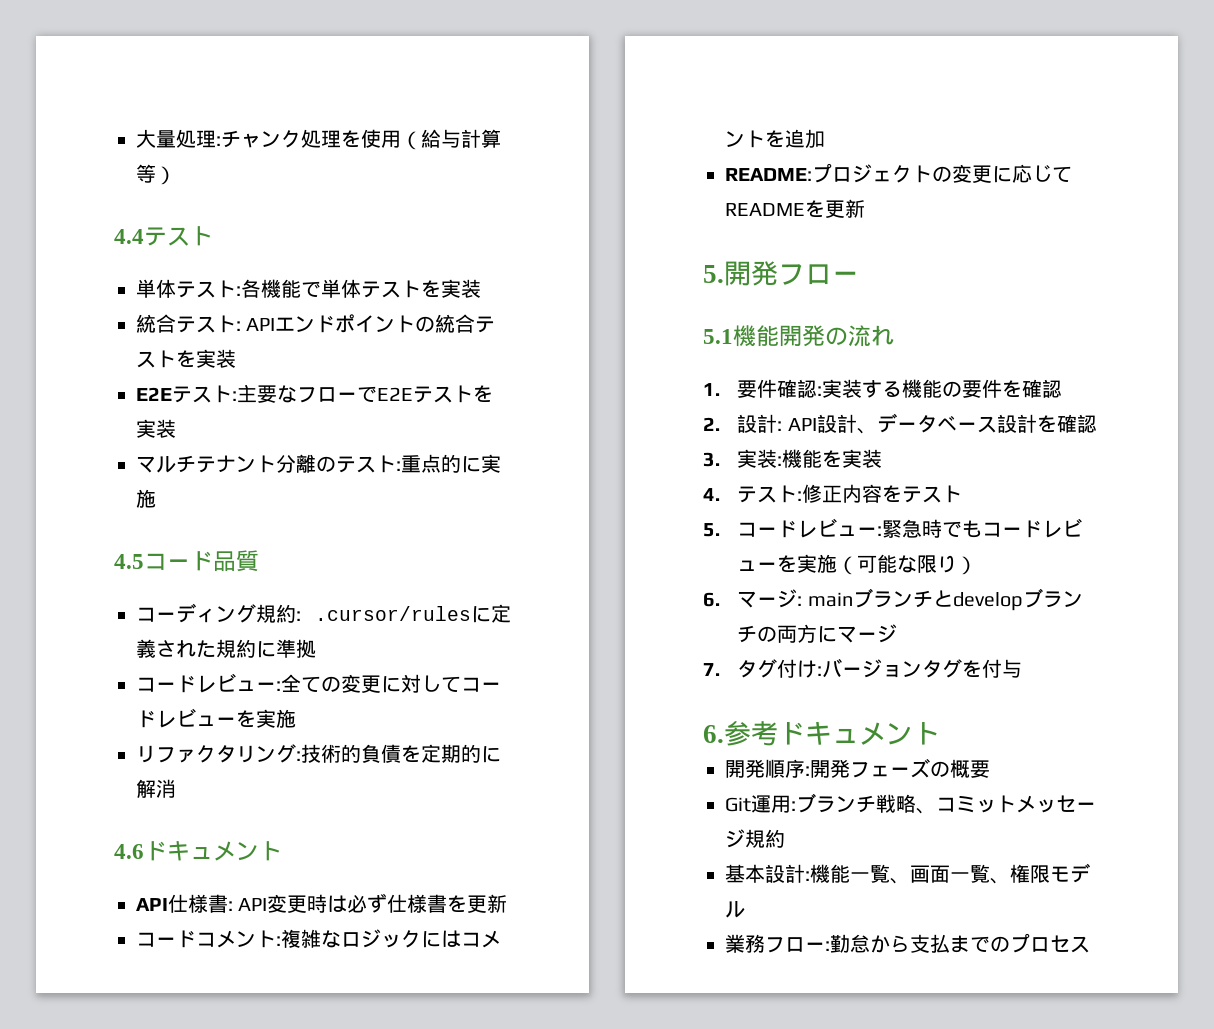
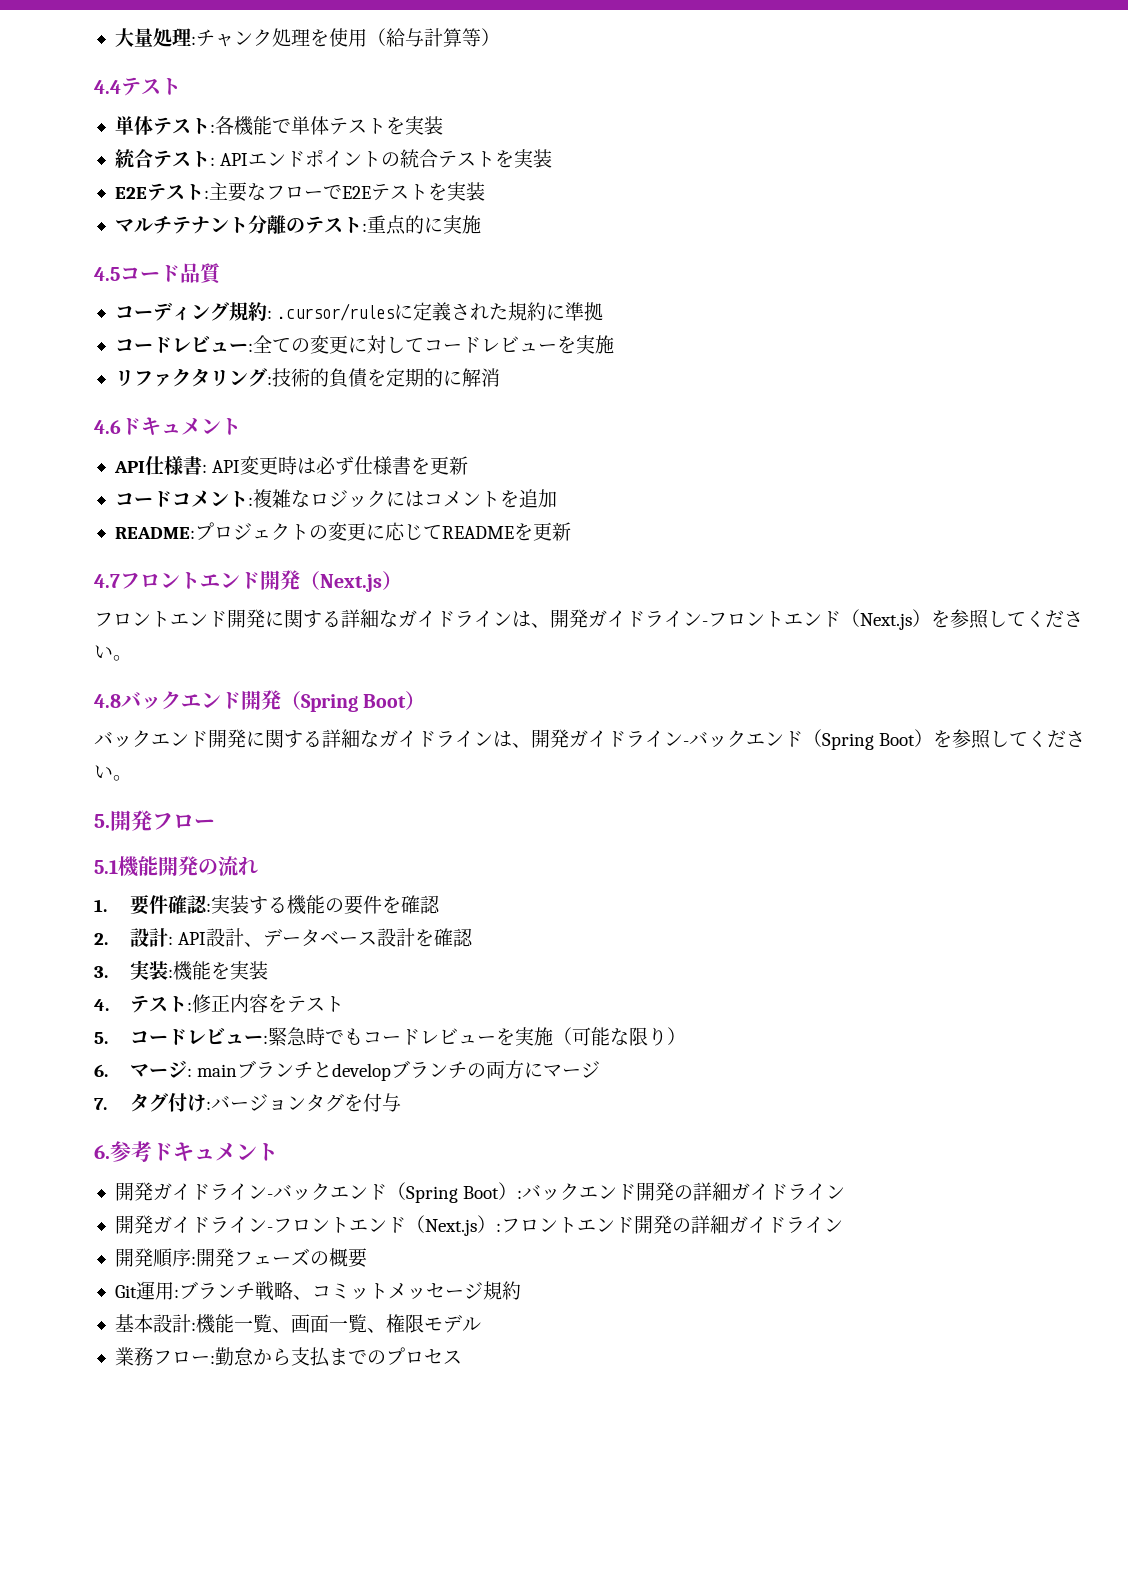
+ 4.7フロントエンド開発（Next.js）
+ フロントエンド開発に関する詳細なガイドラインは、開発ガイドライン-フロントエンド（Next.js）を参照してください。
+ 4.8バックエンド開発（Spring Boot）
+ バックエンド開発に関する詳細なガイドラインは、開発ガイドライン-バックエンド（Spring Boot）を参照してください。
+ 開発ガイドライン-バックエンド（Spring Boot）:バックエンド開発の詳細ガイドライン
+ 開発ガイドライン-フロントエンド（Next.js）:フロントエンド開発の詳細ガイドライン

